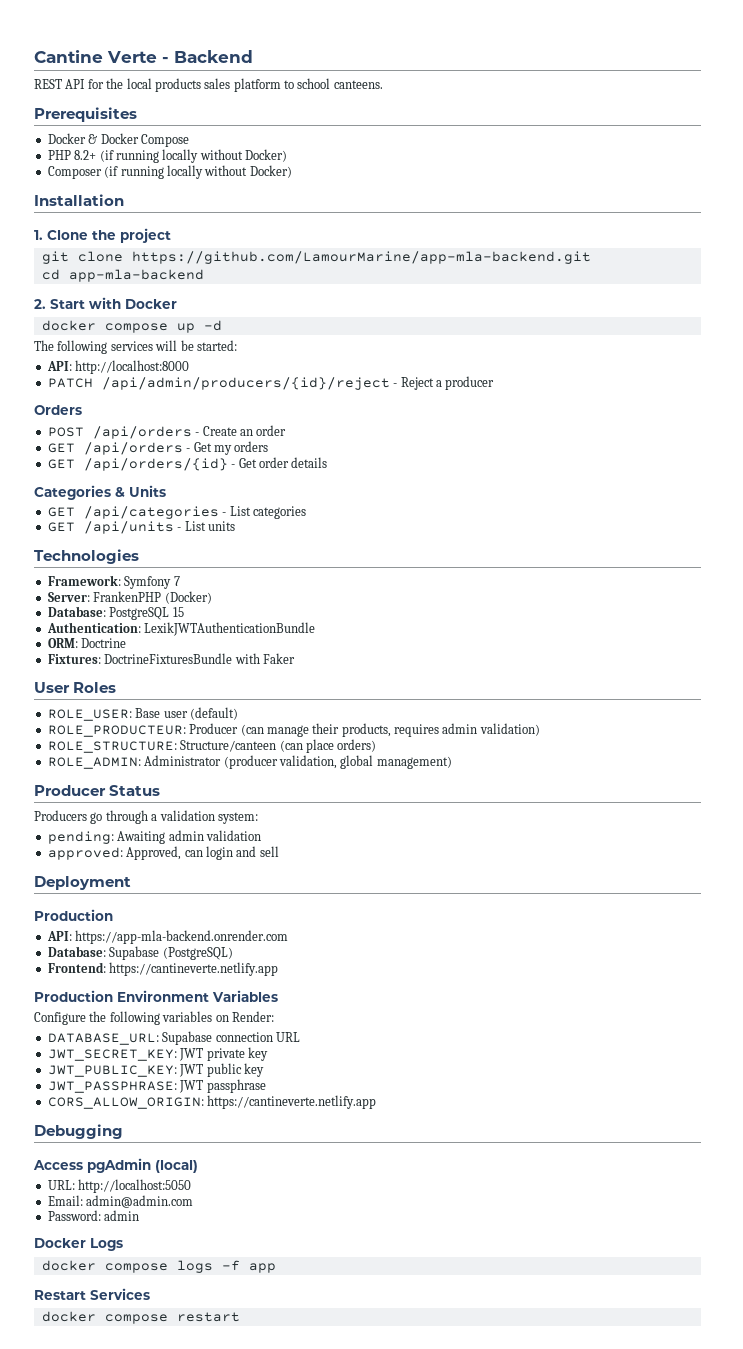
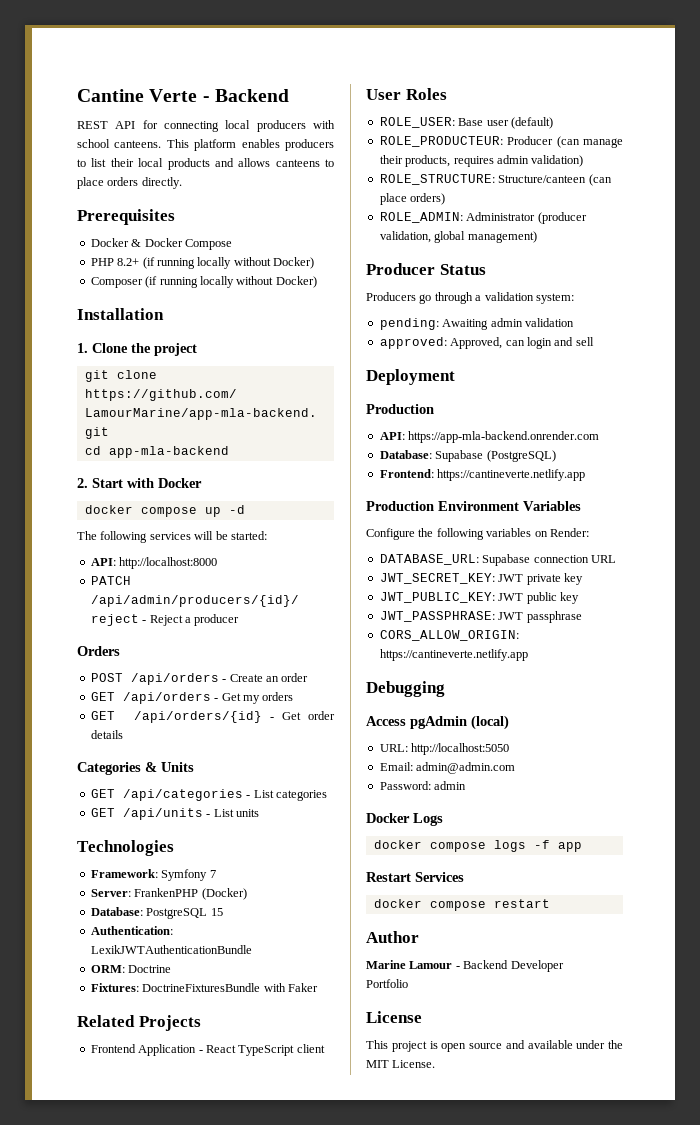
- REST API for the local products sales platform to school canteens.
+ REST API for connecting local producers with school canteens. This platform enables producers to list their local products and allows canteens to place orders directly.
+ Related Projects
+ Frontend Application - React TypeScript client
+ Author
+ Marine Lamour - Backend Developer
+ Portfolio
+ License
+ This project is open source and available under the MIT License.

